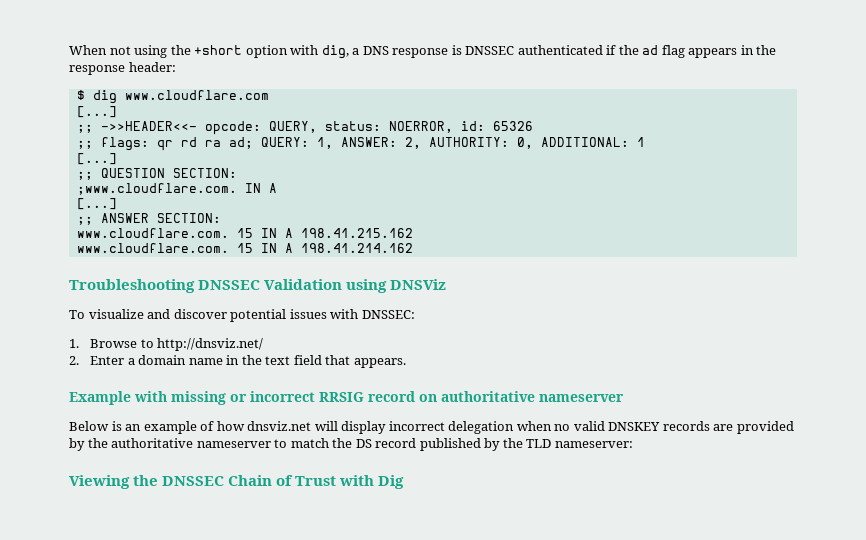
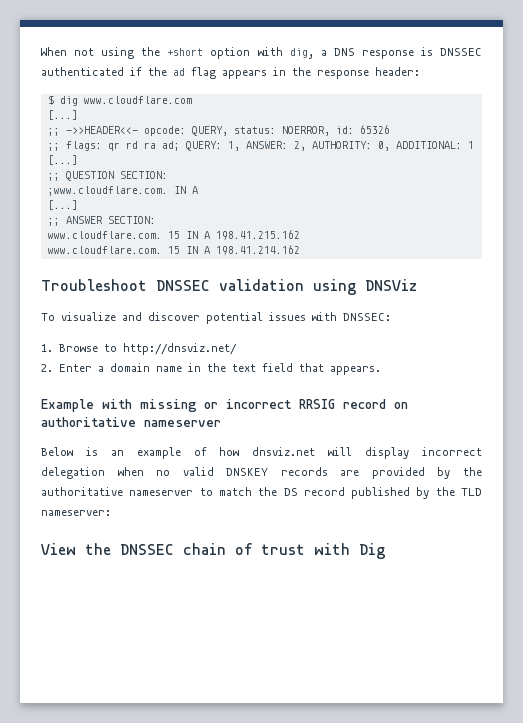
- Troubleshooting DNSSEC Validation using DNSViz
+ Troubleshoot DNSSEC validation using DNSViz
- Viewing the DNSSEC Chain of Trust with Dig
+ View the DNSSEC chain of trust with Dig

